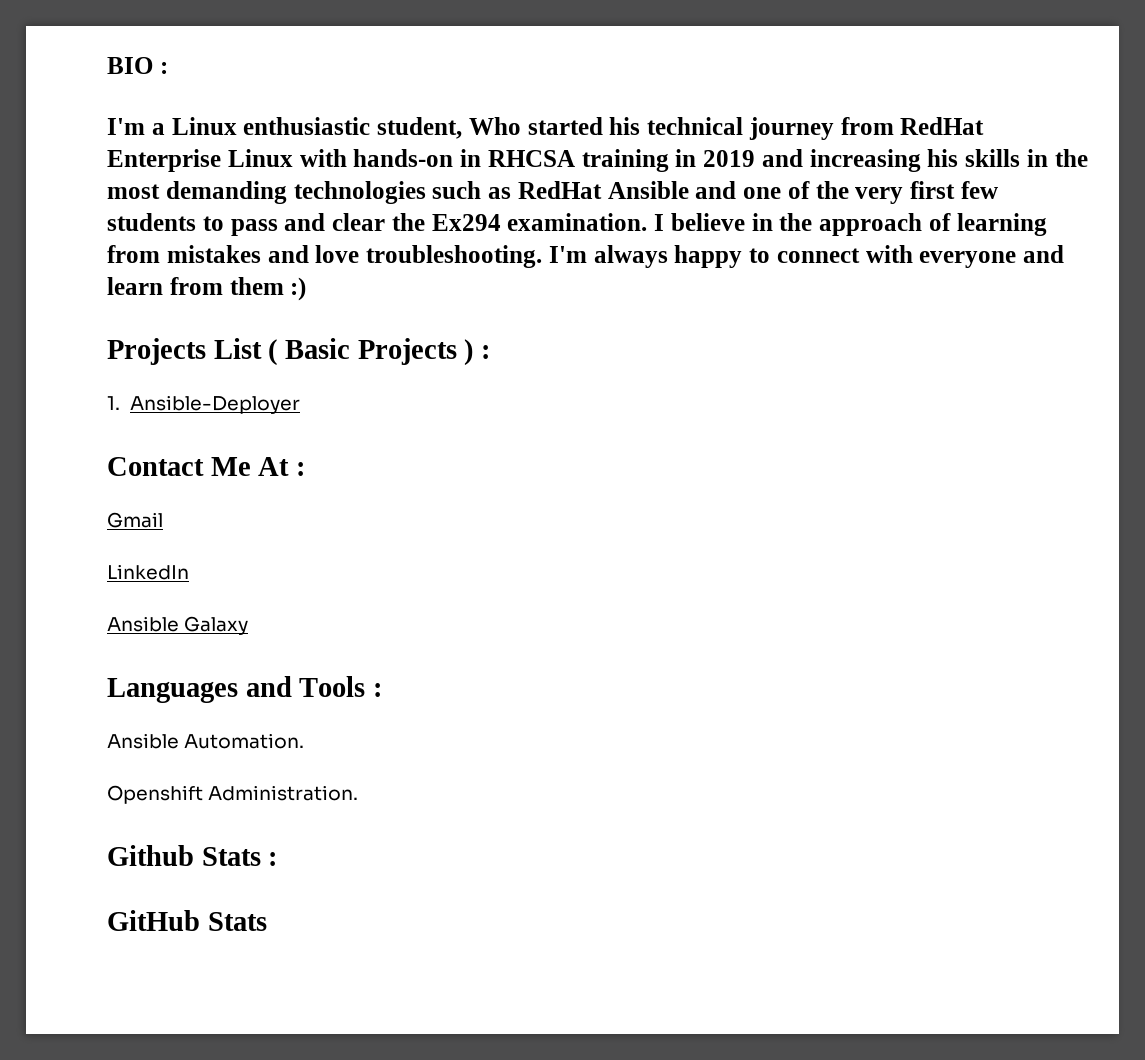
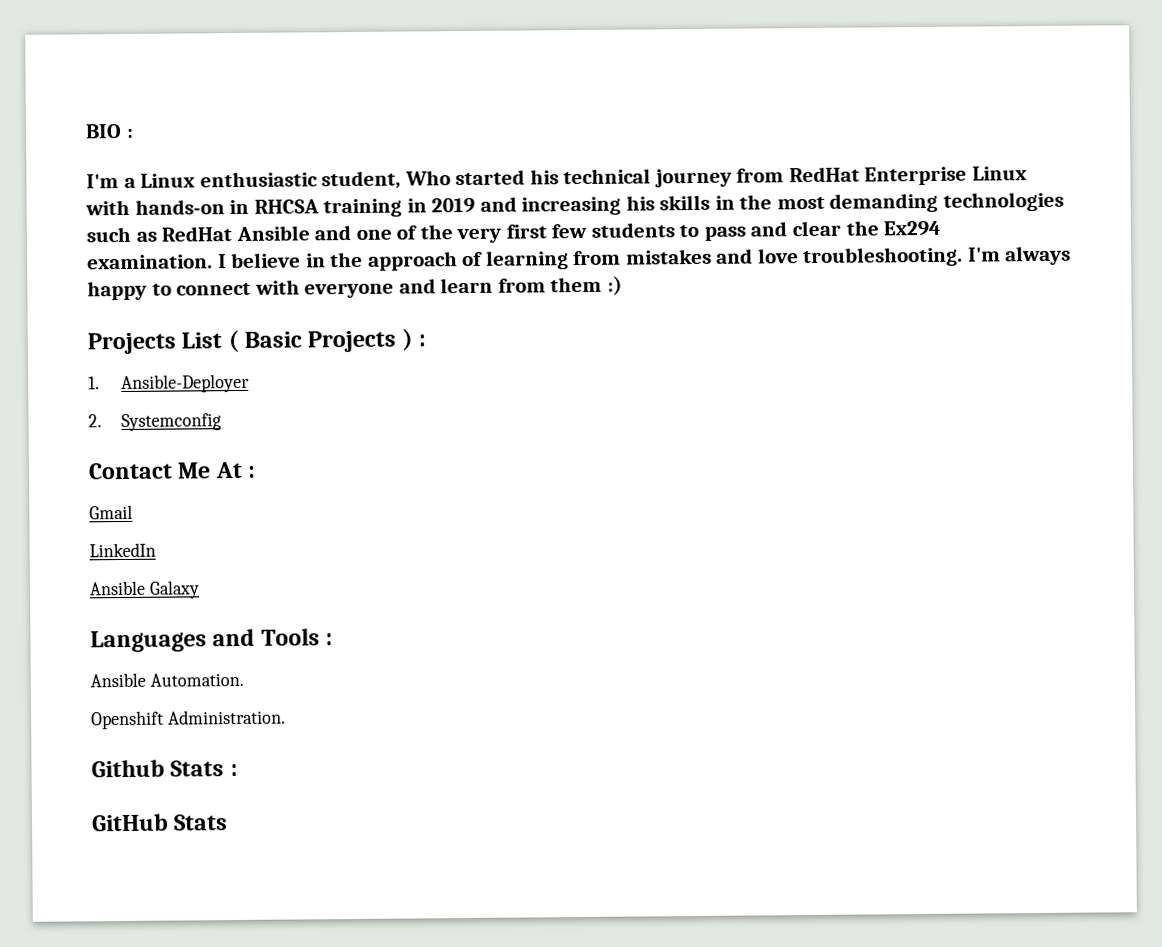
+ 2. Systemconfig

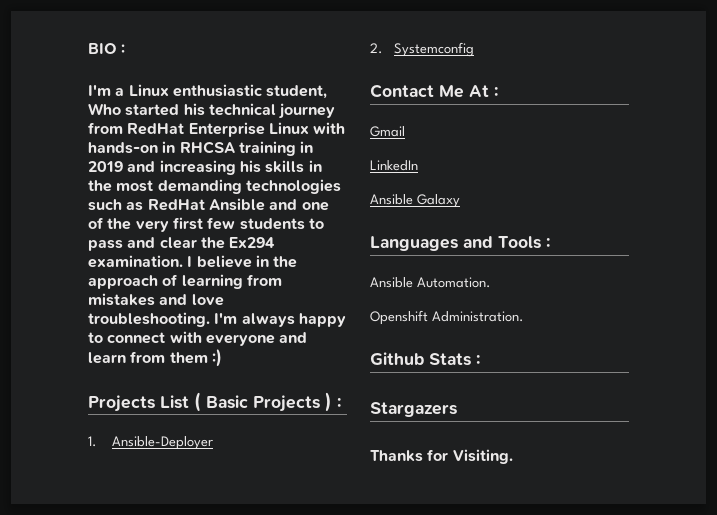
- GitHub Stats
+ Stargazers
+ Thanks for Visiting.

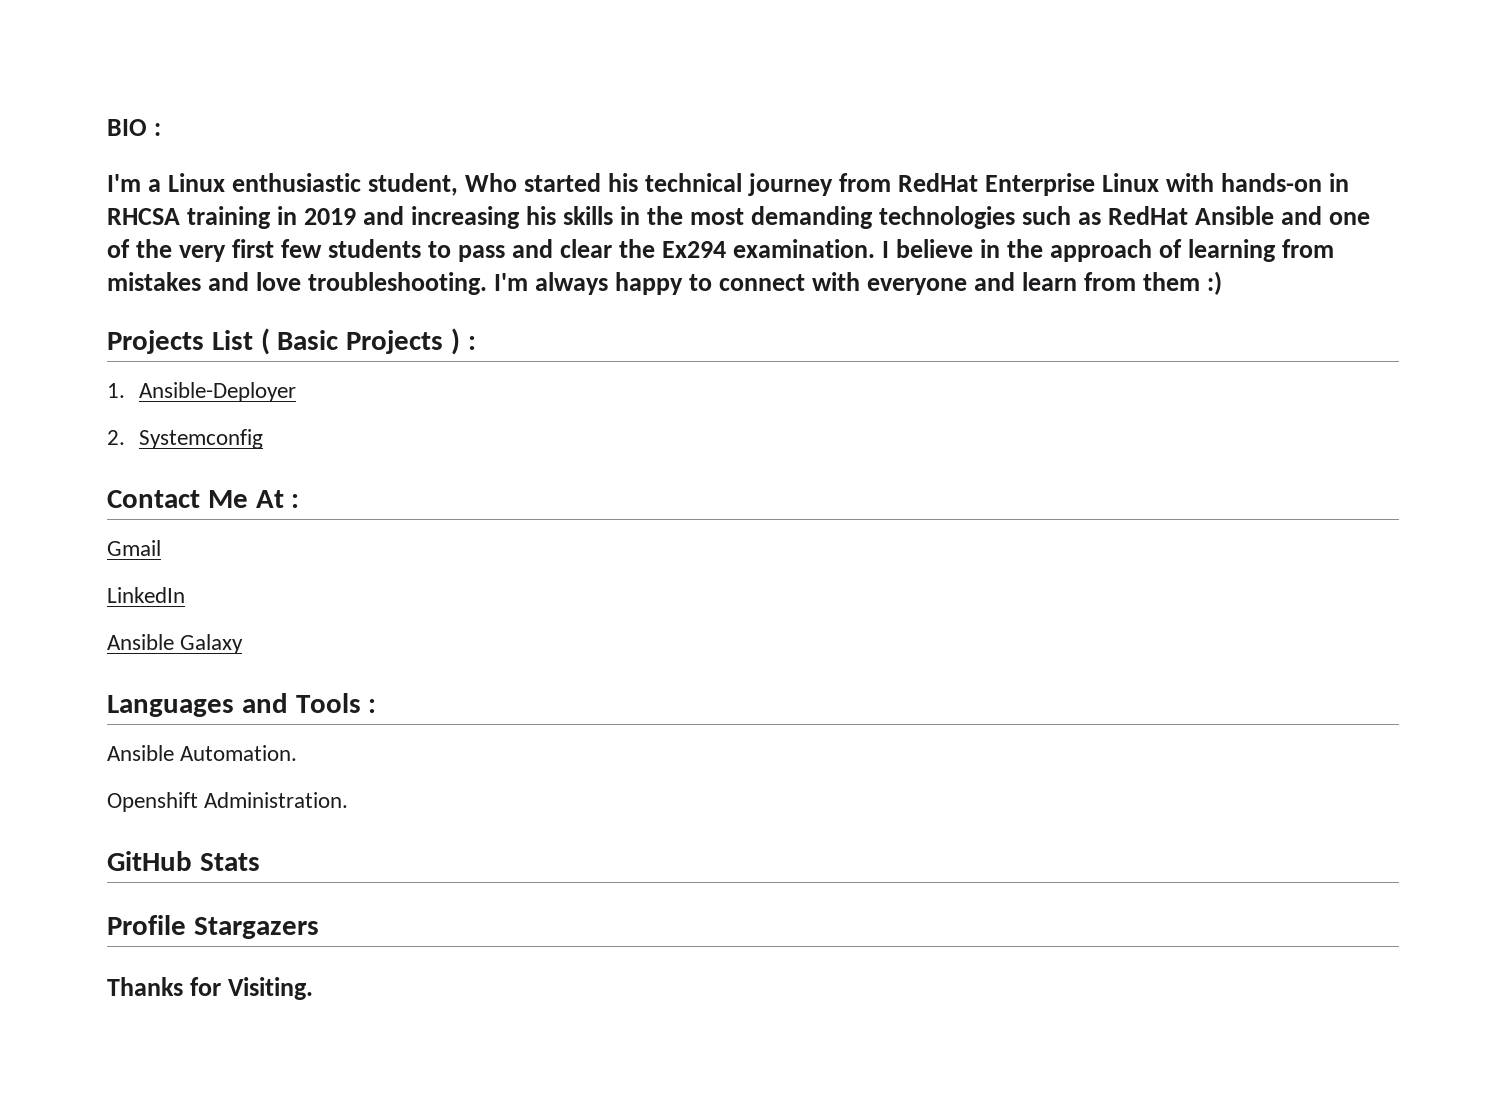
- Github Stats :
- Stargazers
+ GitHub Stats
+ Profile Stargazers

